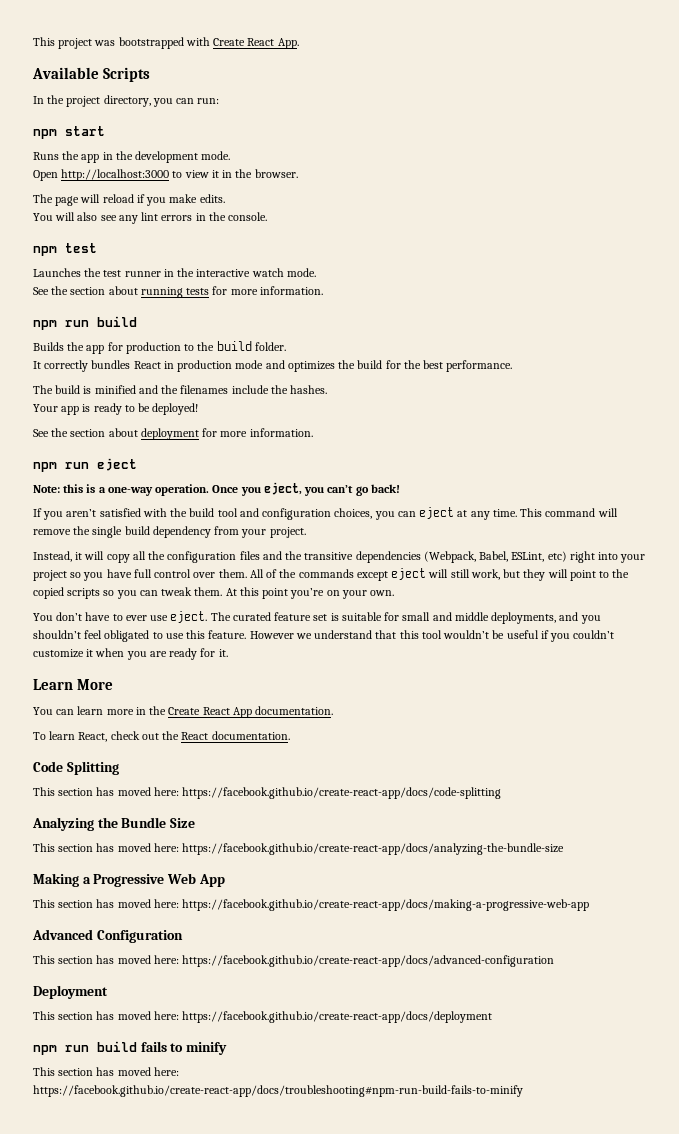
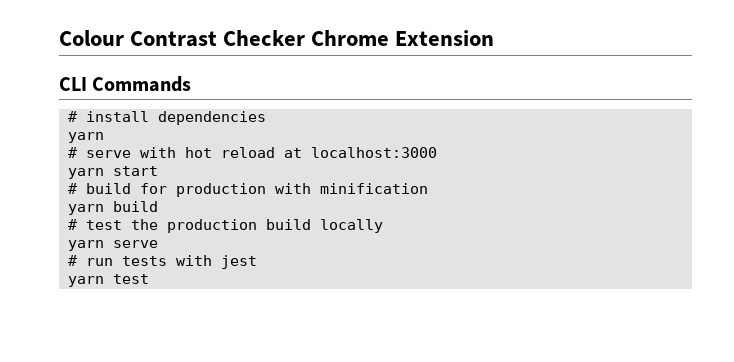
- This project was bootstrapped with Create React App.
- Available Scripts
- In the project directory, you can run:
- npm start
- Runs the app in the development mode.
- Open http://localhost:3000 to view it in the browser.
- The page will reload if you make edits.
- You will also see any lint errors in the console.
- npm test
- Launches the test runner in the interactive watch mode.
- See the section about running tests for more information.
- npm run build
- Builds the app for production to the build folder.
- It correctly bundles React in production mode and optimizes the build for the best performance.
- The build is minified and the filenames include the hashes.
- Your app is ready to be deployed!
- See the section about deployment for more information.
- npm run eject
- Note: this is a one-way operation. Once you eject, you can’t go back!
- If you aren’t satisfied with the build tool and configuration choices, you can eject at any time. This command will remove the single build dependency from your project.
- Instead, it will copy all the configuration files and the transitive dependencies (Webpack, Babel, ESLint, etc) right into your project so you have full control over them. All of the commands except eject will still work, but they will point to the copied scripts so you can tweak them. At this point you’re on your own.
- You don’t have to ever use eject. The curated feature set is suitable for small and middle deployments, and you shouldn’t feel obligated to use this feature. However we understand that this tool wouldn’t be useful if you couldn’t customize it when you are ready for it.
- Learn More
- You can learn more in the Create React App documentation.
- To learn React, check out the React documentation.
- Code Splitting
- This section has moved here: https://facebook.github.io/create-react-app/docs/code-splitting
- Analyzing the Bundle Size
- This section has moved here: https://facebook.github.io/create-react-app/docs/analyzing-the-bundle-size
- Making a Progressive Web App
- This section has moved here: https://facebook.github.io/create-react-app/docs/making-a-progressive-web-app
- Advanced Configuration
- This section has moved here: https://facebook.github.io/create-react-app/docs/advanced-configuration
- Deployment
- This section has moved here: https://facebook.github.io/create-react-app/docs/deployment
- npm run build fails to minify
- This section has moved here: https://facebook.github.io/create-react-app/docs/troubleshooting#npm-run-build-fails-to-minify
+ Colour Contrast Checker Chrome Extension
+ CLI Commands
+ # install dependencies
+ yarn
+ # serve with hot reload at localhost:3000
+ yarn start
+ # build for production with minification
+ yarn build
+ # test the production build locally
+ yarn serve
+ # run tests with jest
+ yarn test

